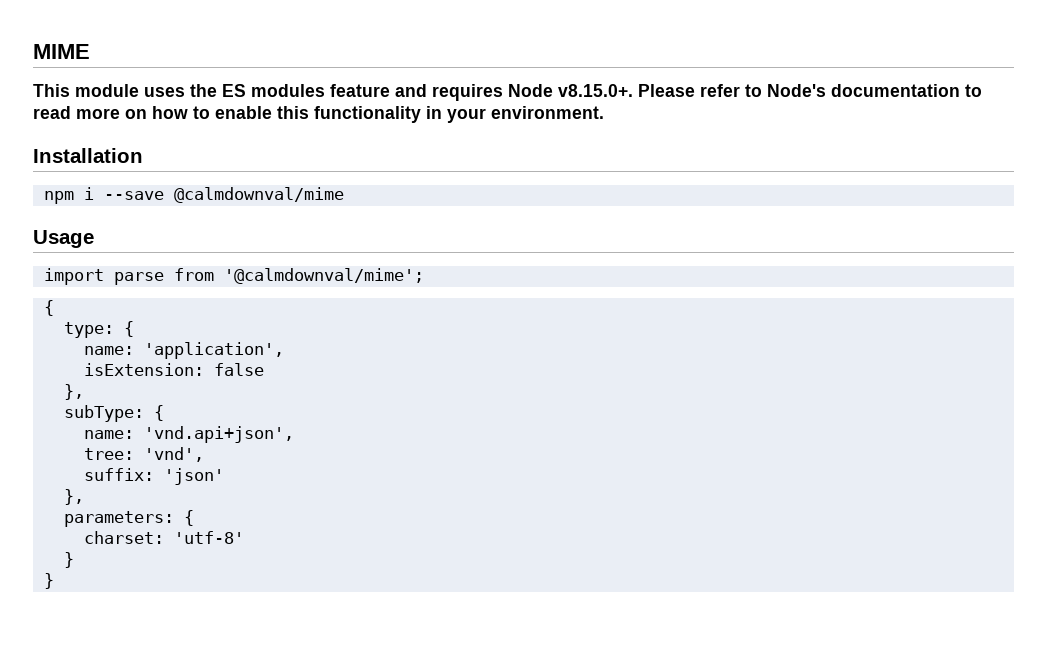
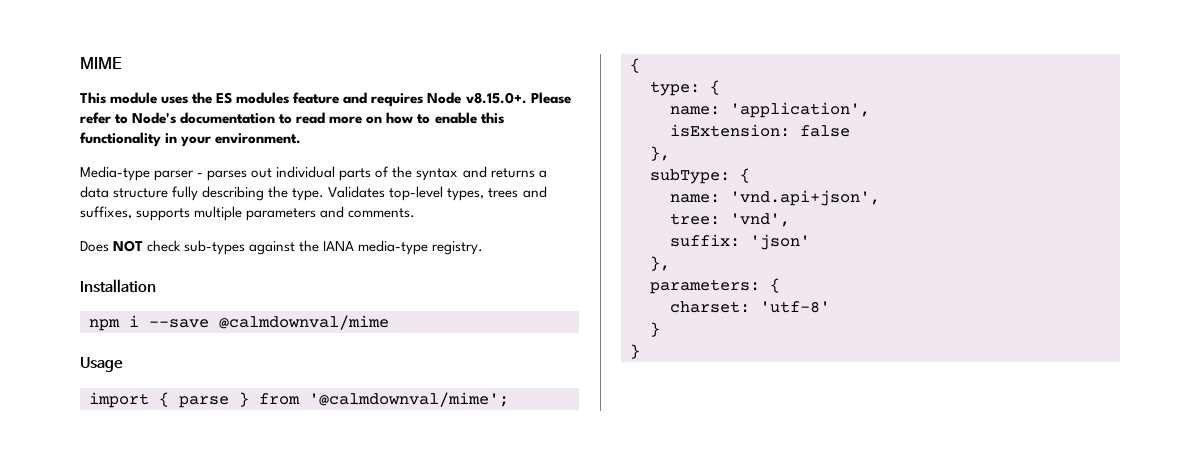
+ Media-type parser - parses out individual parts of the syntax and returns a data structure fully describing the type. Validates top-level types, trees and suffixes, supports multiple parameters and comments.
+ Does NOT check sub-types against the IANA media-type registry.
- import parse from '@calmdownval/mime';
+ import { parse } from '@calmdownval/mime';

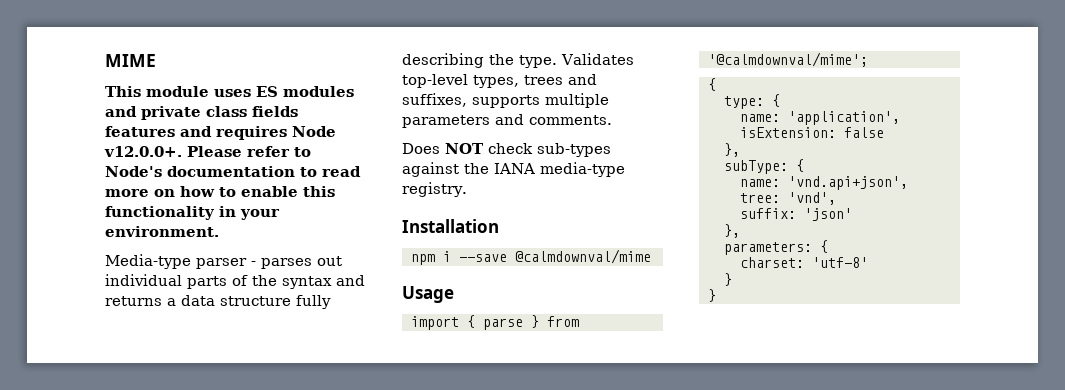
- This module uses the ES modules feature and requires Node v8.15.0+. Please refer to Node's documentation to read more on how to enable this functionality in your environment.
+ This module uses ES modules and private class fields features and requires Node v12.0.0+. Please refer to Node's documentation to read more on how to enable this functionality in your environment.

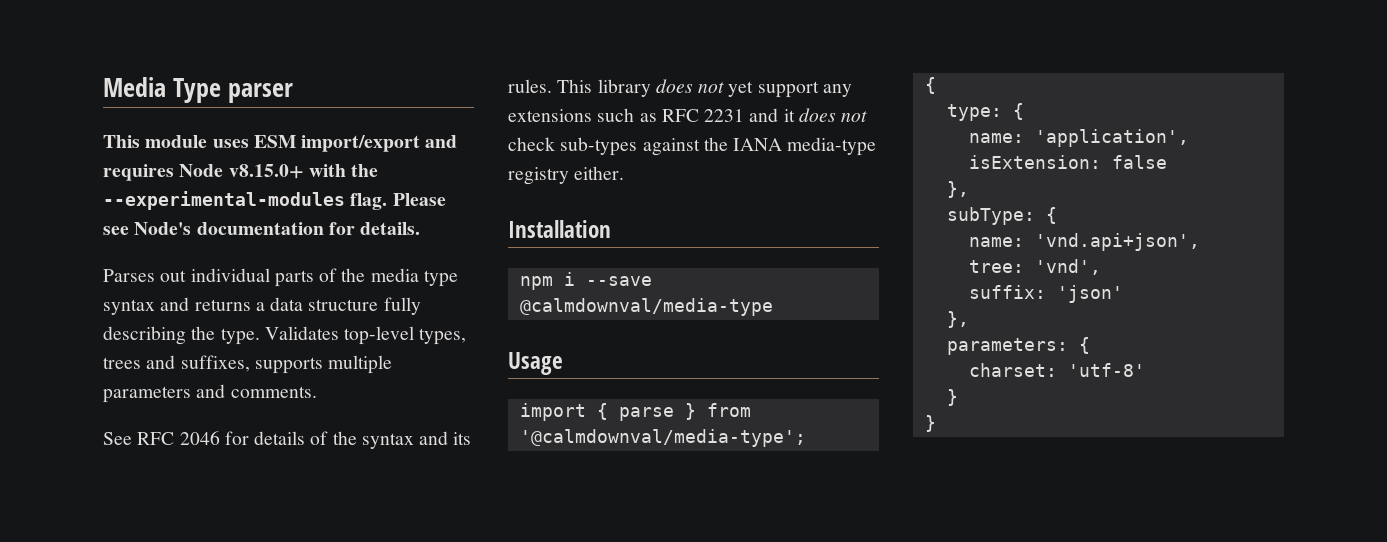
- MIME
+ Media Type parser
- This module uses ES modules and private class fields features and requires Node v12.0.0+. Please refer to Node's documentation to read more on how to enable this functionality in your environment.
- Media-type parser - parses out individual parts of the syntax and returns a data structure fully describing the type.
+ This module uses ESM import/export and requires Node v8.15.0+ with the --experimental-modules flag. Please see Node's documentation for details.
+ Parses out individual parts of the media type syntax and returns a data structure fully describing the type.
- Does NOT check sub-types against the IANA media-type registry.
+ See RFC 2046 for details of the syntax and its rules. This library does not yet support any extensions such as RFC 2231 and it does not check sub-types against the IANA media-type registry either.
- npm i --save @calmdownval/mime
+ npm i --save @calmdownval/media-type
- import { parse } from '@calmdownval/mime';
+ import { parse } from '@calmdownval/media-type';

